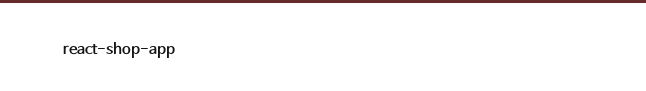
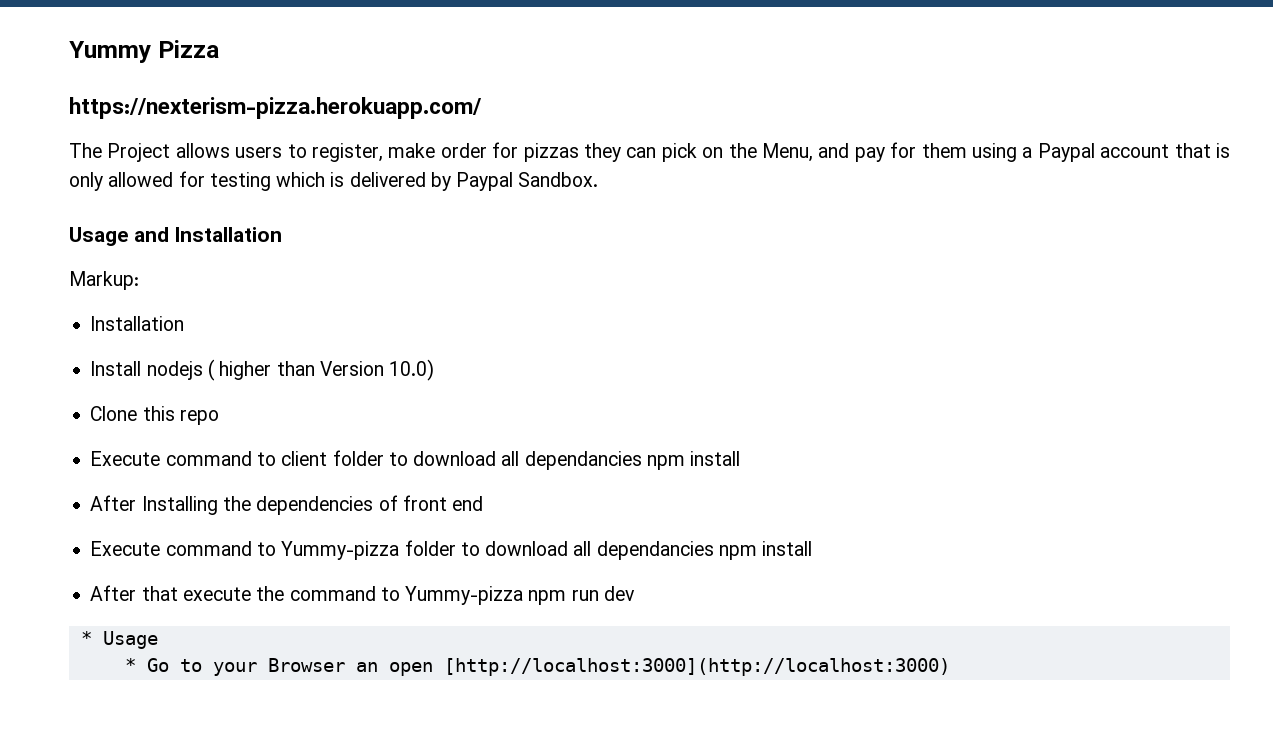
- react-shop-app
+ Yummy Pizza
+ https://nexterism-pizza.herokuapp.com/
+ The Project allows users to register, make order for pizzas they can pick on the Menu, and pay for them using a Paypal account that is only allowed for testing which is delivered by Paypal Sandbox.
+ Usage and Installation
+ Markup:
+ Installation
+ Install nodejs ( higher than Version 10.0)
+ Clone this repo
+ Execute command to client folder to download all dependancies npm install
+ After Installing the dependencies of front end
+ Execute command to Yummy-pizza folder to download all dependancies npm install
+ After that execute the command to Yummy-pizza npm run dev
+ * Usage
+ * Go to your Browser an open [http://localhost:3000](http://localhost:3000)

